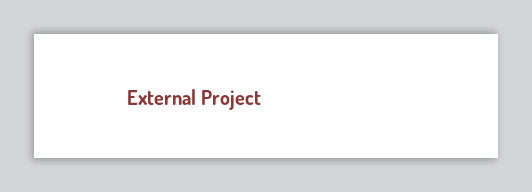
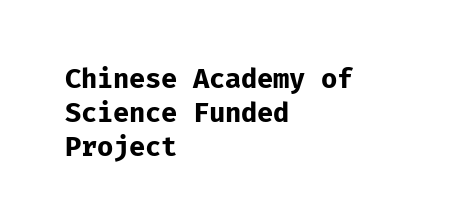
- External Project
+ Chinese Academy of Science Funded Project

